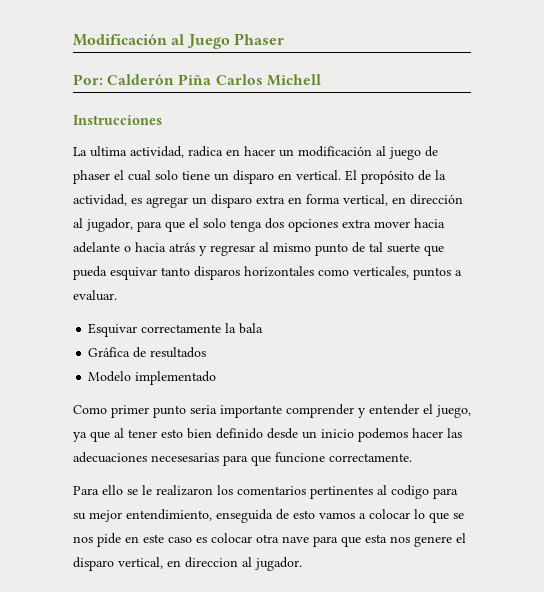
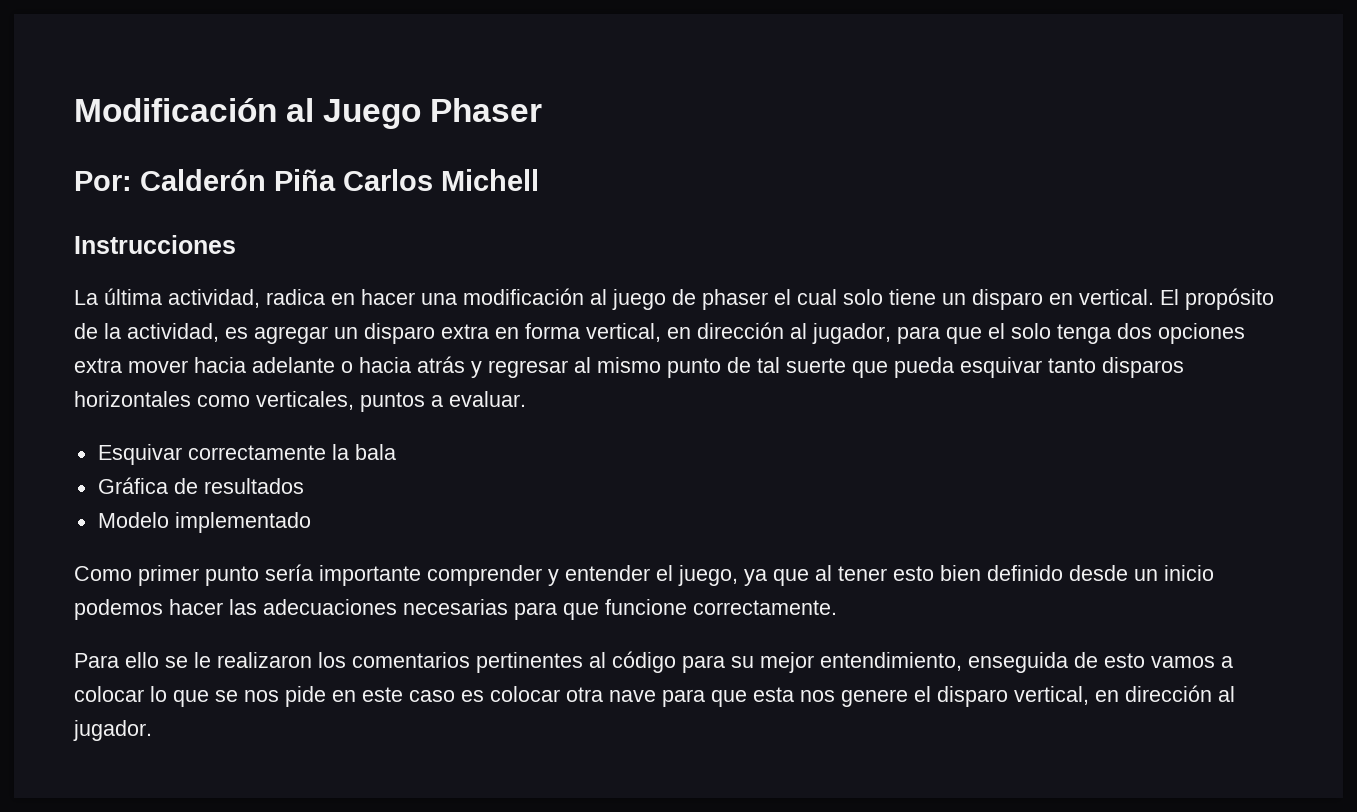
- La ultima actividad, radica en hacer un modificación al juego de phaser el cual solo tiene un disparo en vertical.
+ La última actividad, radica en hacer una modificación al juego de phaser el cual solo tiene un disparo en vertical.
- Como primer punto seria importante comprender y entender el juego, ya que al tener esto bien definido desde un inicio podemos hacer las adecuaciones necesesarias para que funcione correctamente.
+ Como primer punto sería importante comprender y entender el juego, ya que al tener esto bien definido desde un inicio podemos hacer las adecuaciones necesarias para que funcione correctamente.
- Para ello se le realizaron los comentarios pertinentes al codigo para su mejor entendimiento, enseguida de esto vamos a colocar lo que se nos pide en este caso es colocar otra nave para que esta nos genere el disparo vertical, en direccion al jugador.
+ Para ello se le realizaron los comentarios pertinentes al código para su mejor entendimiento, enseguida de esto vamos a colocar lo que se nos pide en este caso es colocar otra nave para que esta nos genere el disparo vertical, en dirección al jugador.

